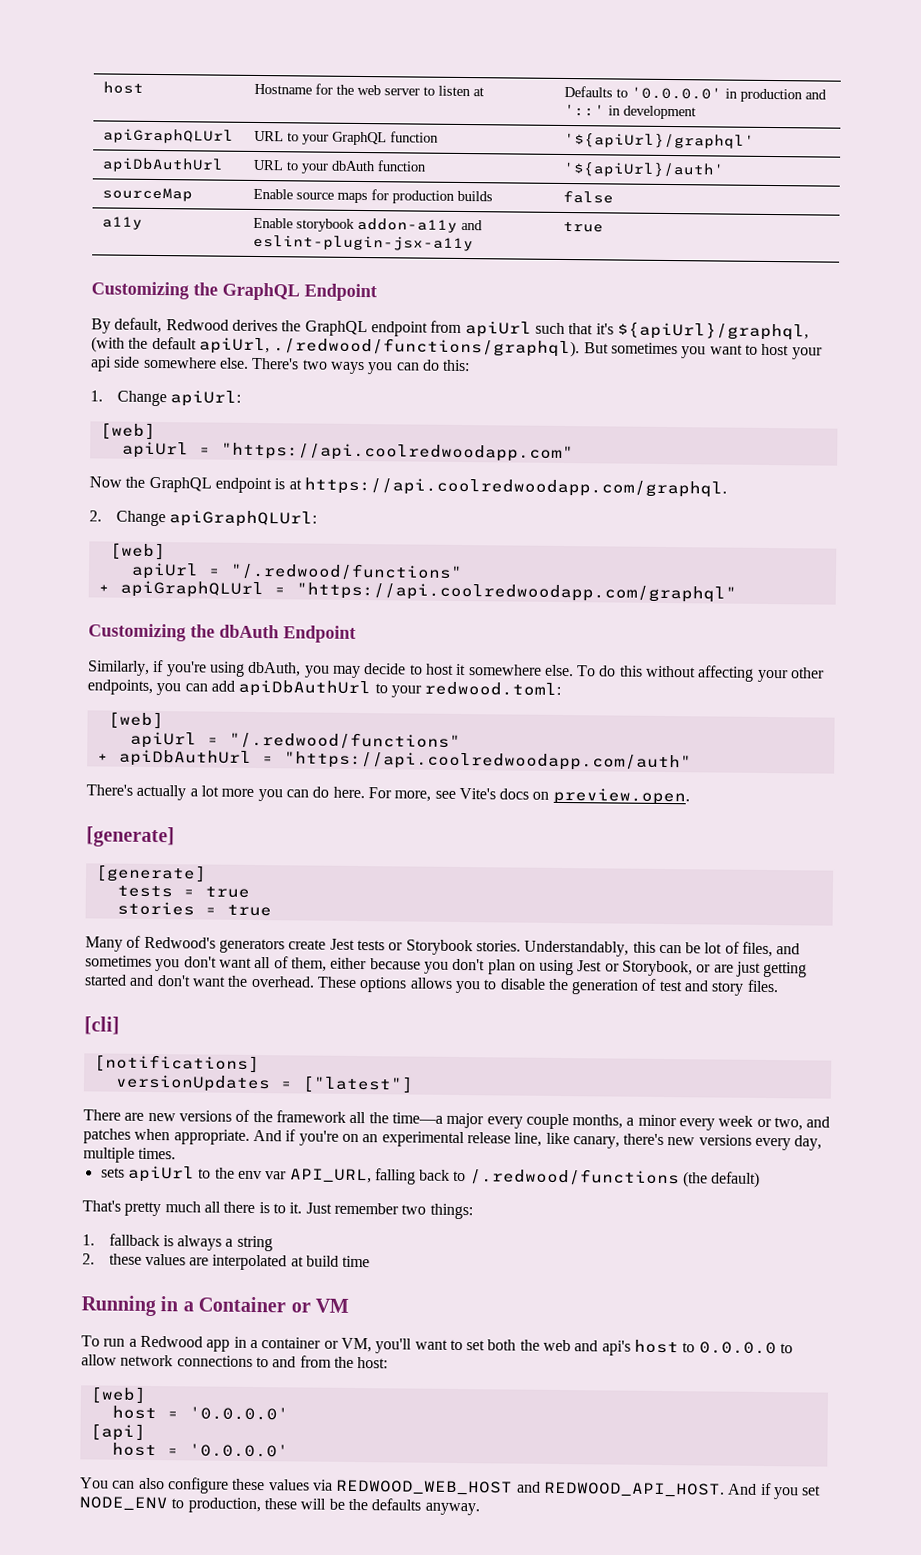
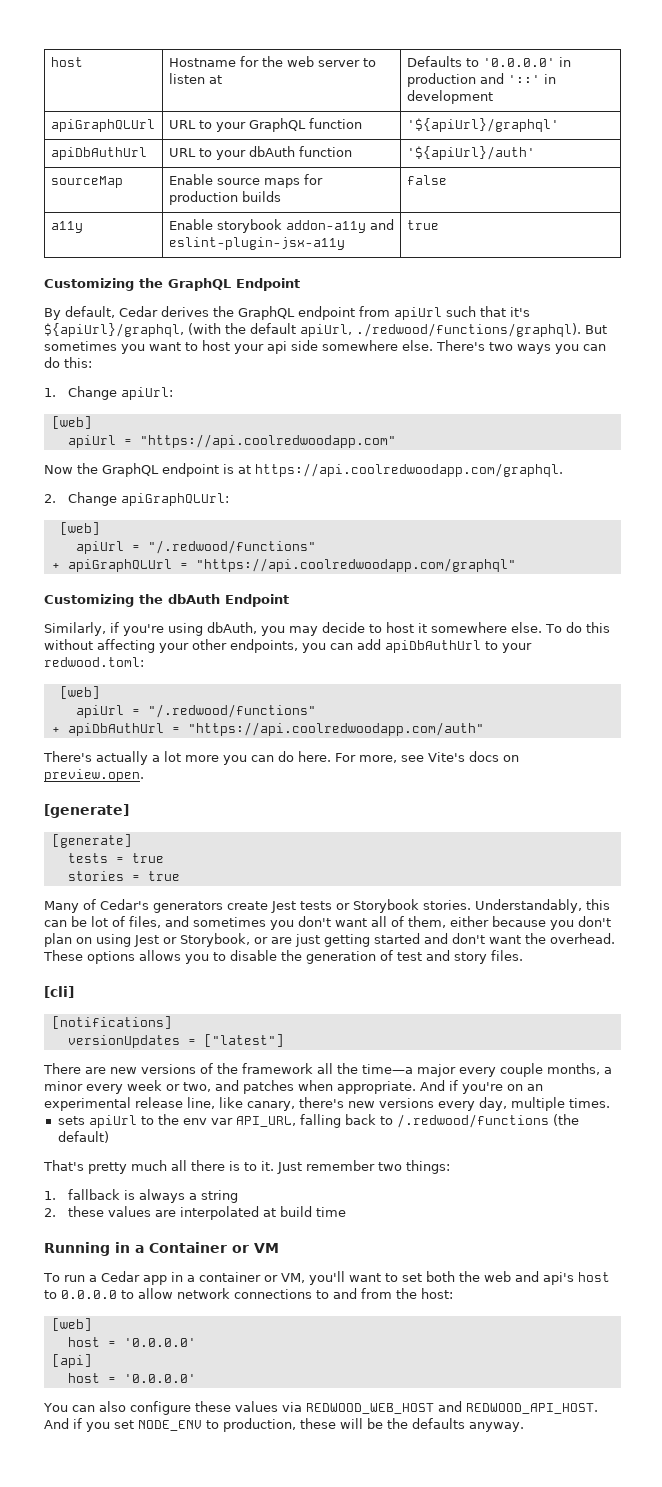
- By default, Redwood derives the GraphQL endpoint from apiUrl such that it's ${apiUrl}/graphql, (with the default apiUrl, ./redwood/functions/graphql). But sometimes you want to host your api side somewhere else.
+ By default, Cedar derives the GraphQL endpoint from apiUrl such that it's ${apiUrl}/graphql, (with the default apiUrl, ./redwood/functions/graphql). But sometimes you want to host your api side somewhere else.
- Many of Redwood's generators create Jest tests or Storybook stories.
+ Many of Cedar's generators create Jest tests or Storybook stories.
- To run a Redwood app in a container or VM, you'll want to set both the web and api's host to 0.0.0.0 to allow network connections to and from the host:
+ To run a Cedar app in a container or VM, you'll want to set both the web and api's host to 0.0.0.0 to allow network connections to and from the host:

